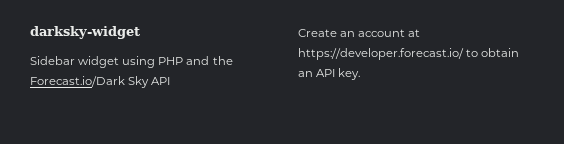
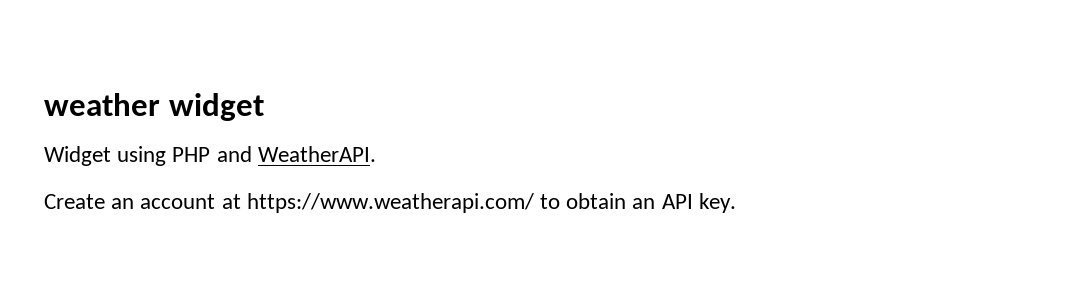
- darksky-widget
- Sidebar widget using PHP and the Forecast.io/Dark Sky API
+ weather widget
+ Widget using PHP and WeatherAPI.
- Create an account at https://developer.forecast.io/ to obtain an API key.
+ Create an account at https://www.weatherapi.com/ to obtain an API key.

